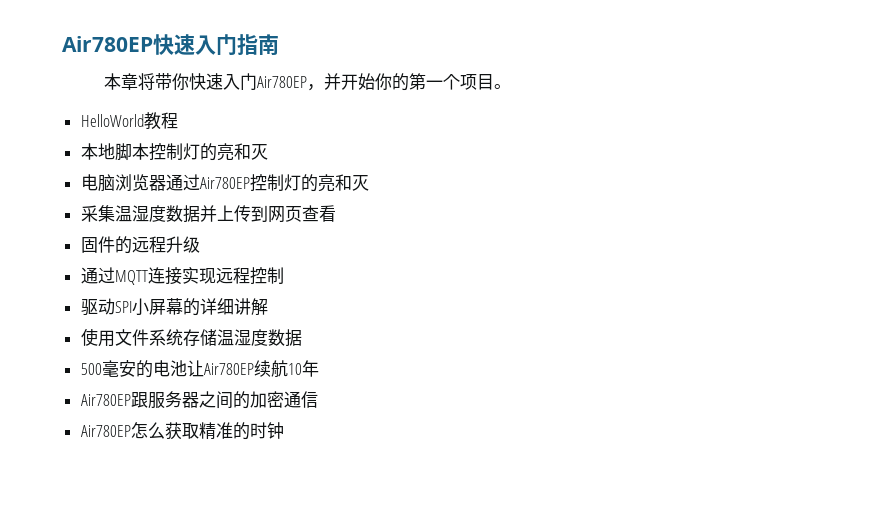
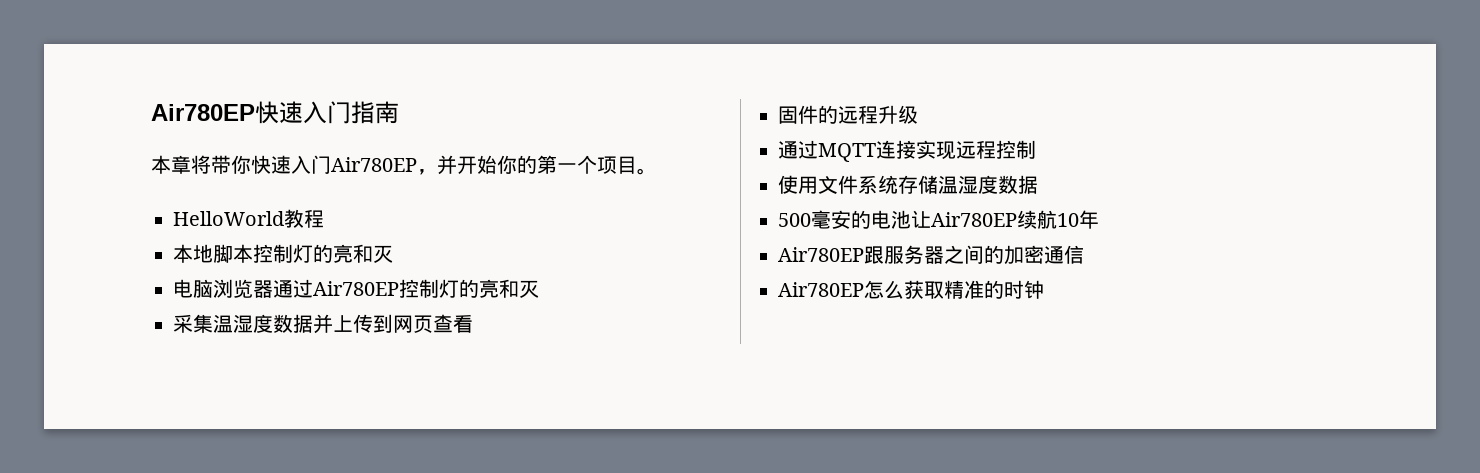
- 驱动SPI小屏幕的详细讲解

